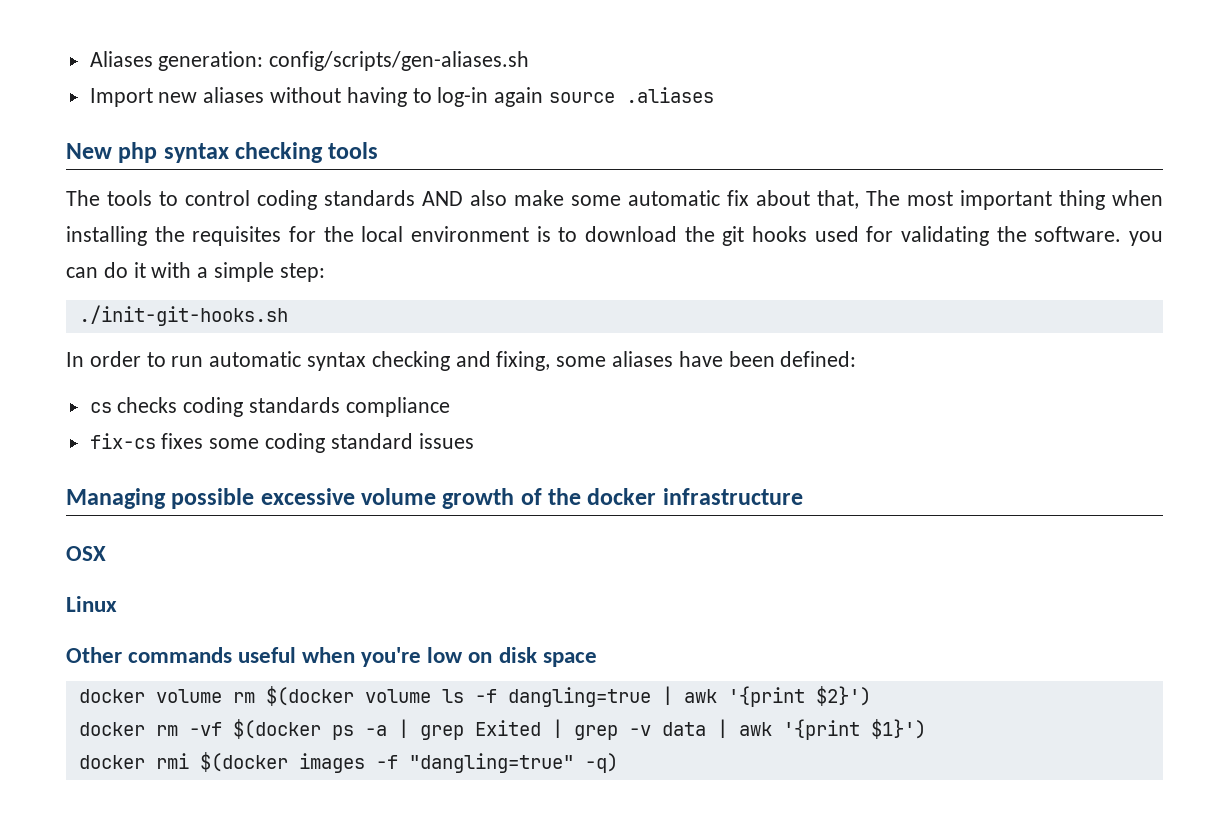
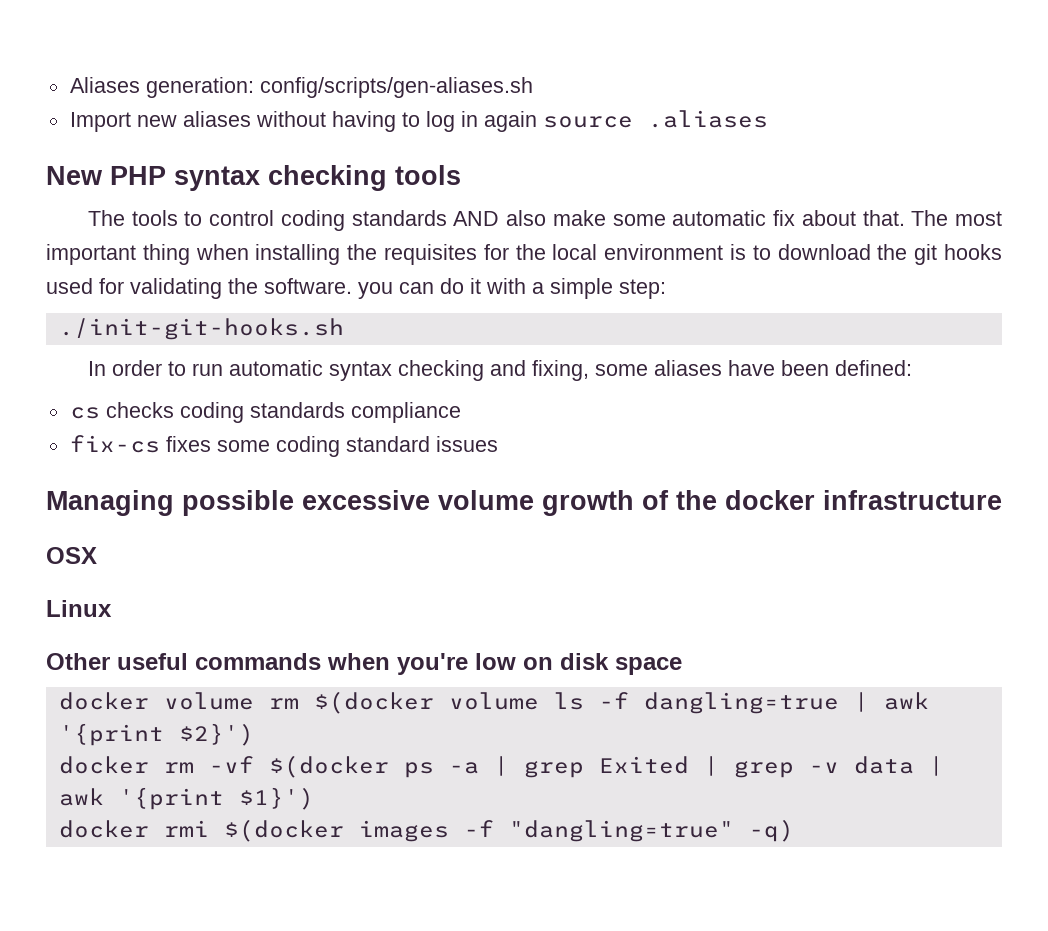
- Import new aliases without having to log-in again source .aliases
+ Import new aliases without having to log in again source .aliases
- New php syntax checking tools
+ New PHP syntax checking tools
- The tools to control coding standards AND also make some automatic fix about that, The most important thing when installing the requisites for the local environment is to download the git hooks used for validating the software. you can do it with a simple step:
+ The tools to control coding standards AND also make some automatic fix about that. The most important thing when installing the requisites for the local environment is to download the git hooks used for validating the software. you can do it with a simple step:
- Other commands useful when you're low on disk space
+ Other useful commands when you're low on disk space

